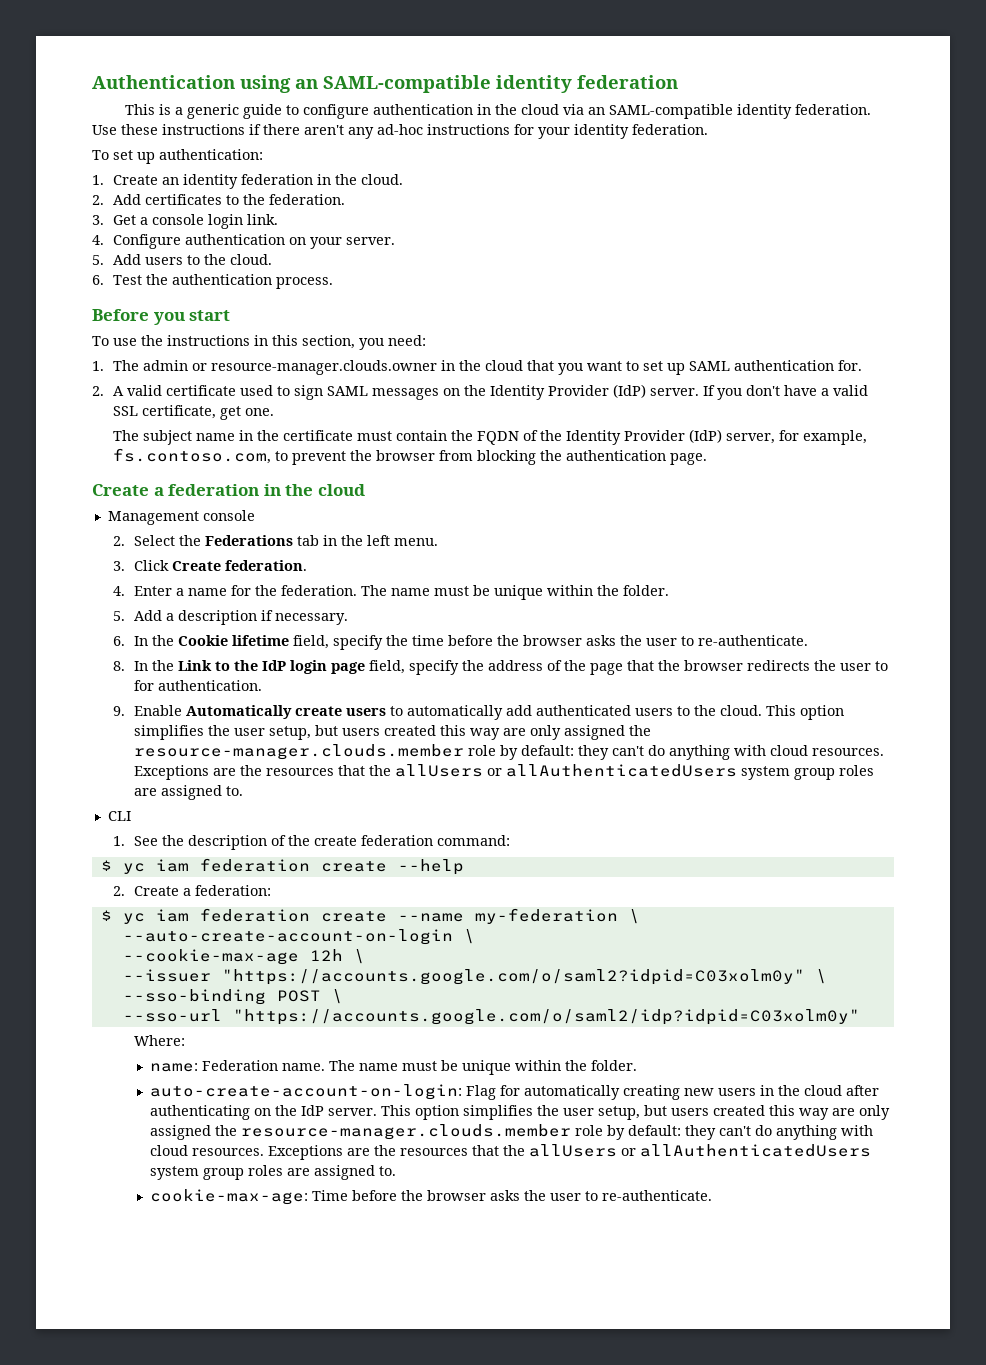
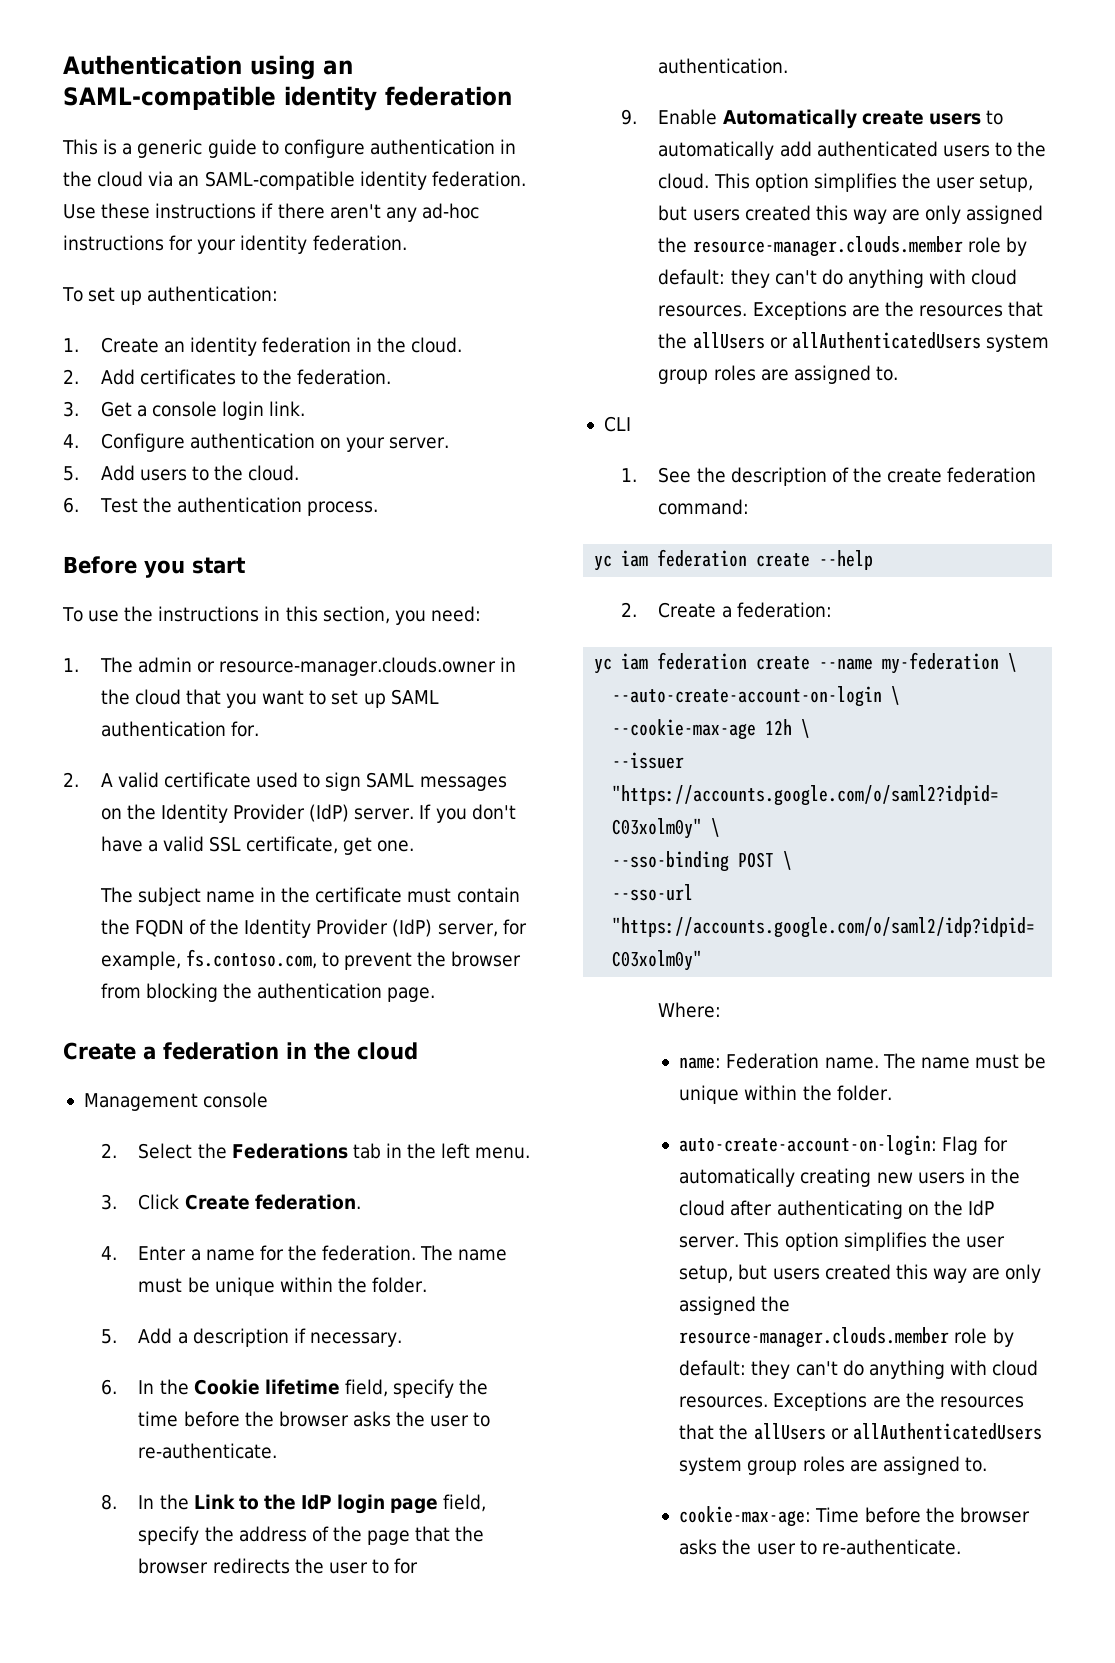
- $ yc iam federation create --help
+ yc iam federation create --help
- $ yc iam federation create --name my-federation \
+ yc iam federation create --name my-federation \

